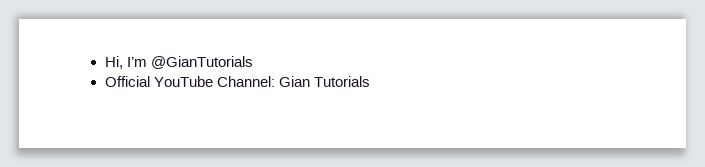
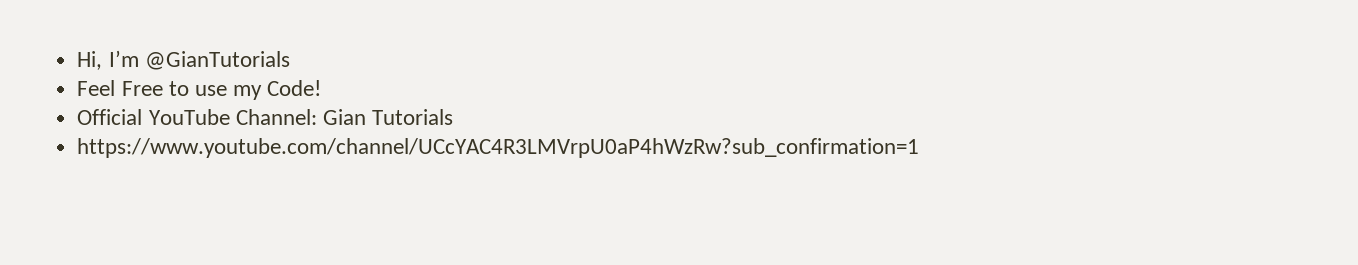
+ Feel Free to use my Code!
+ https://www.youtube.com/channel/UCcYAC4R3LMVrpU0aP4hWzRw?sub_confirmation=1

